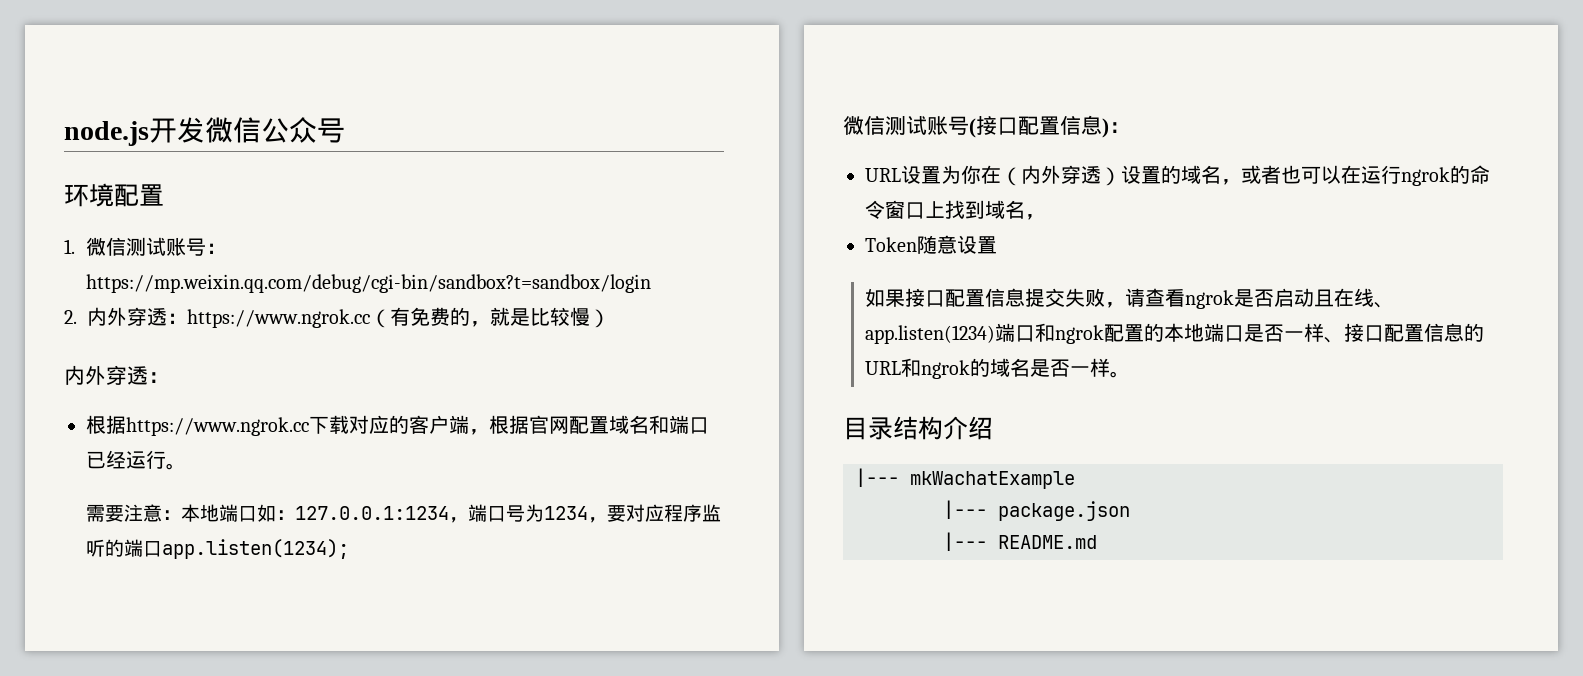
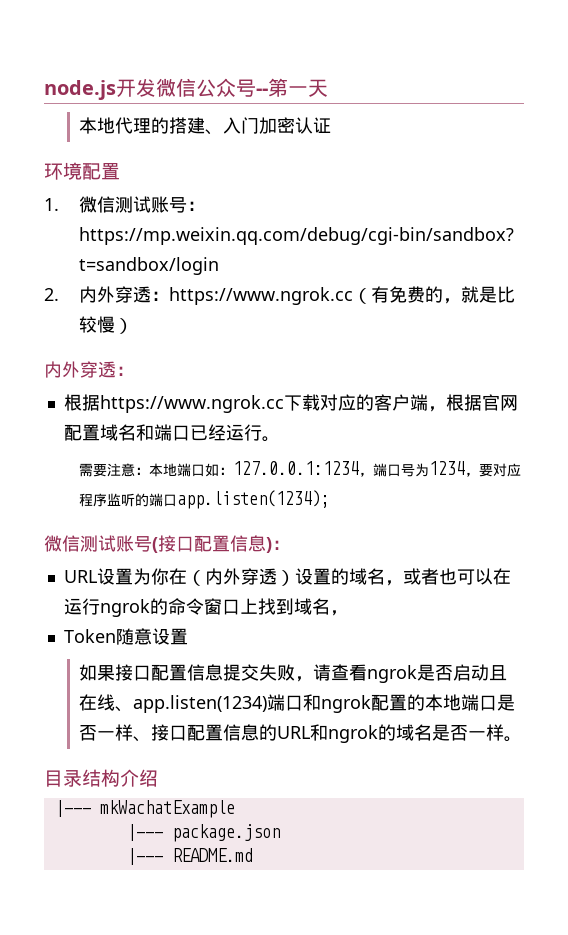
- node.js开发微信公众号
+ node.js开发微信公众号--第一天
+ 本地代理的搭建、入门加密认证

